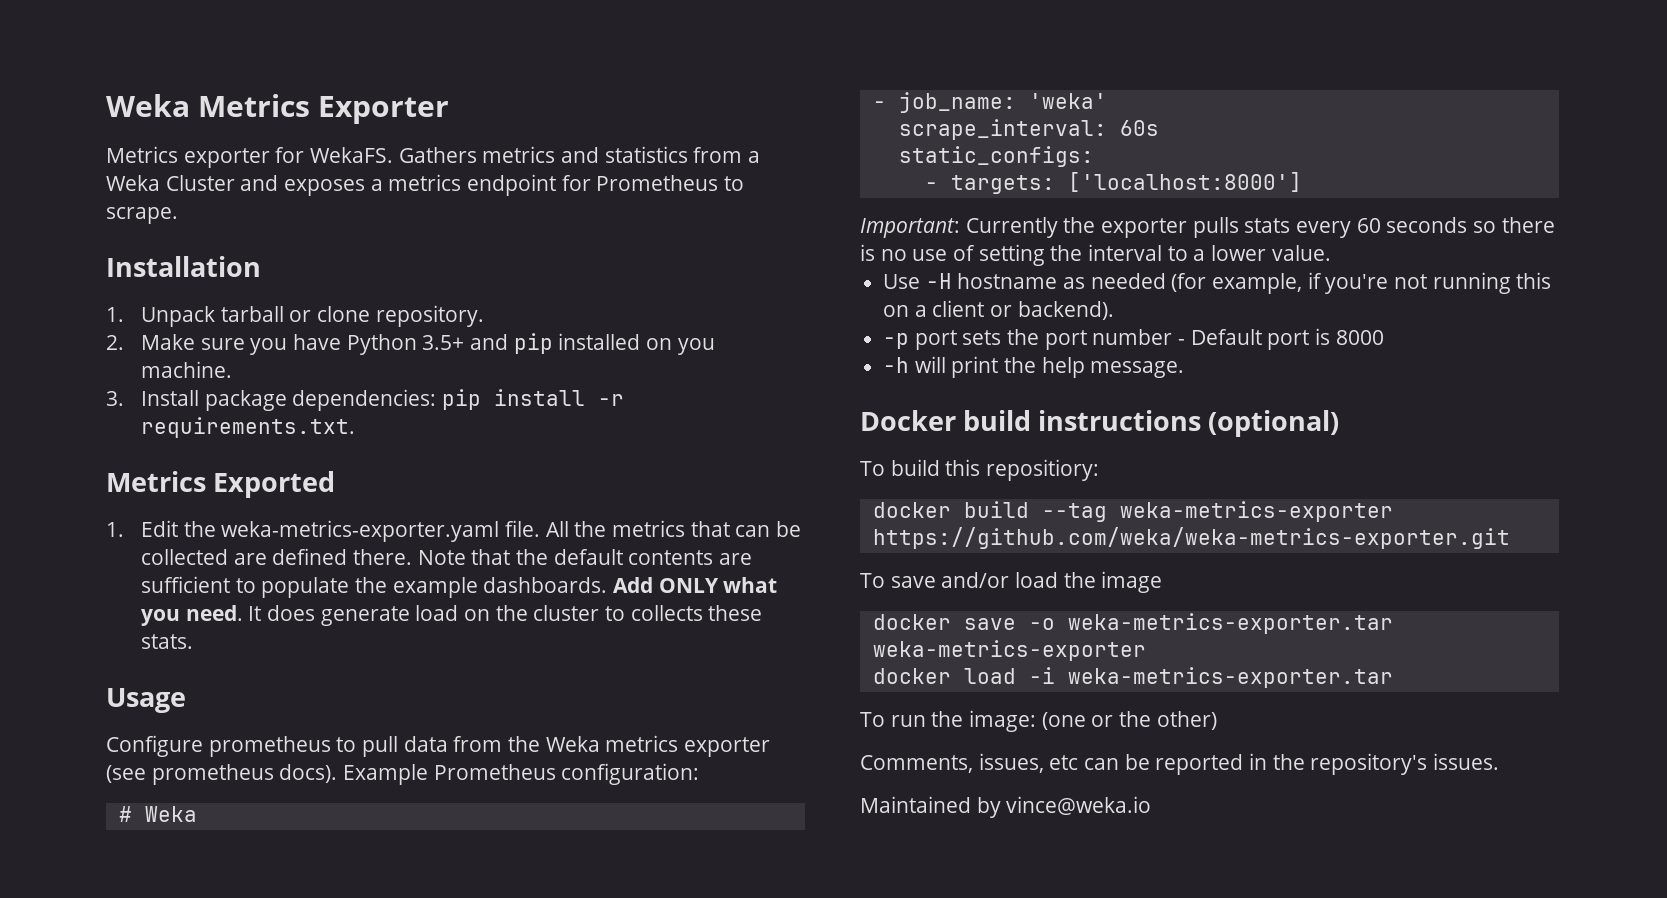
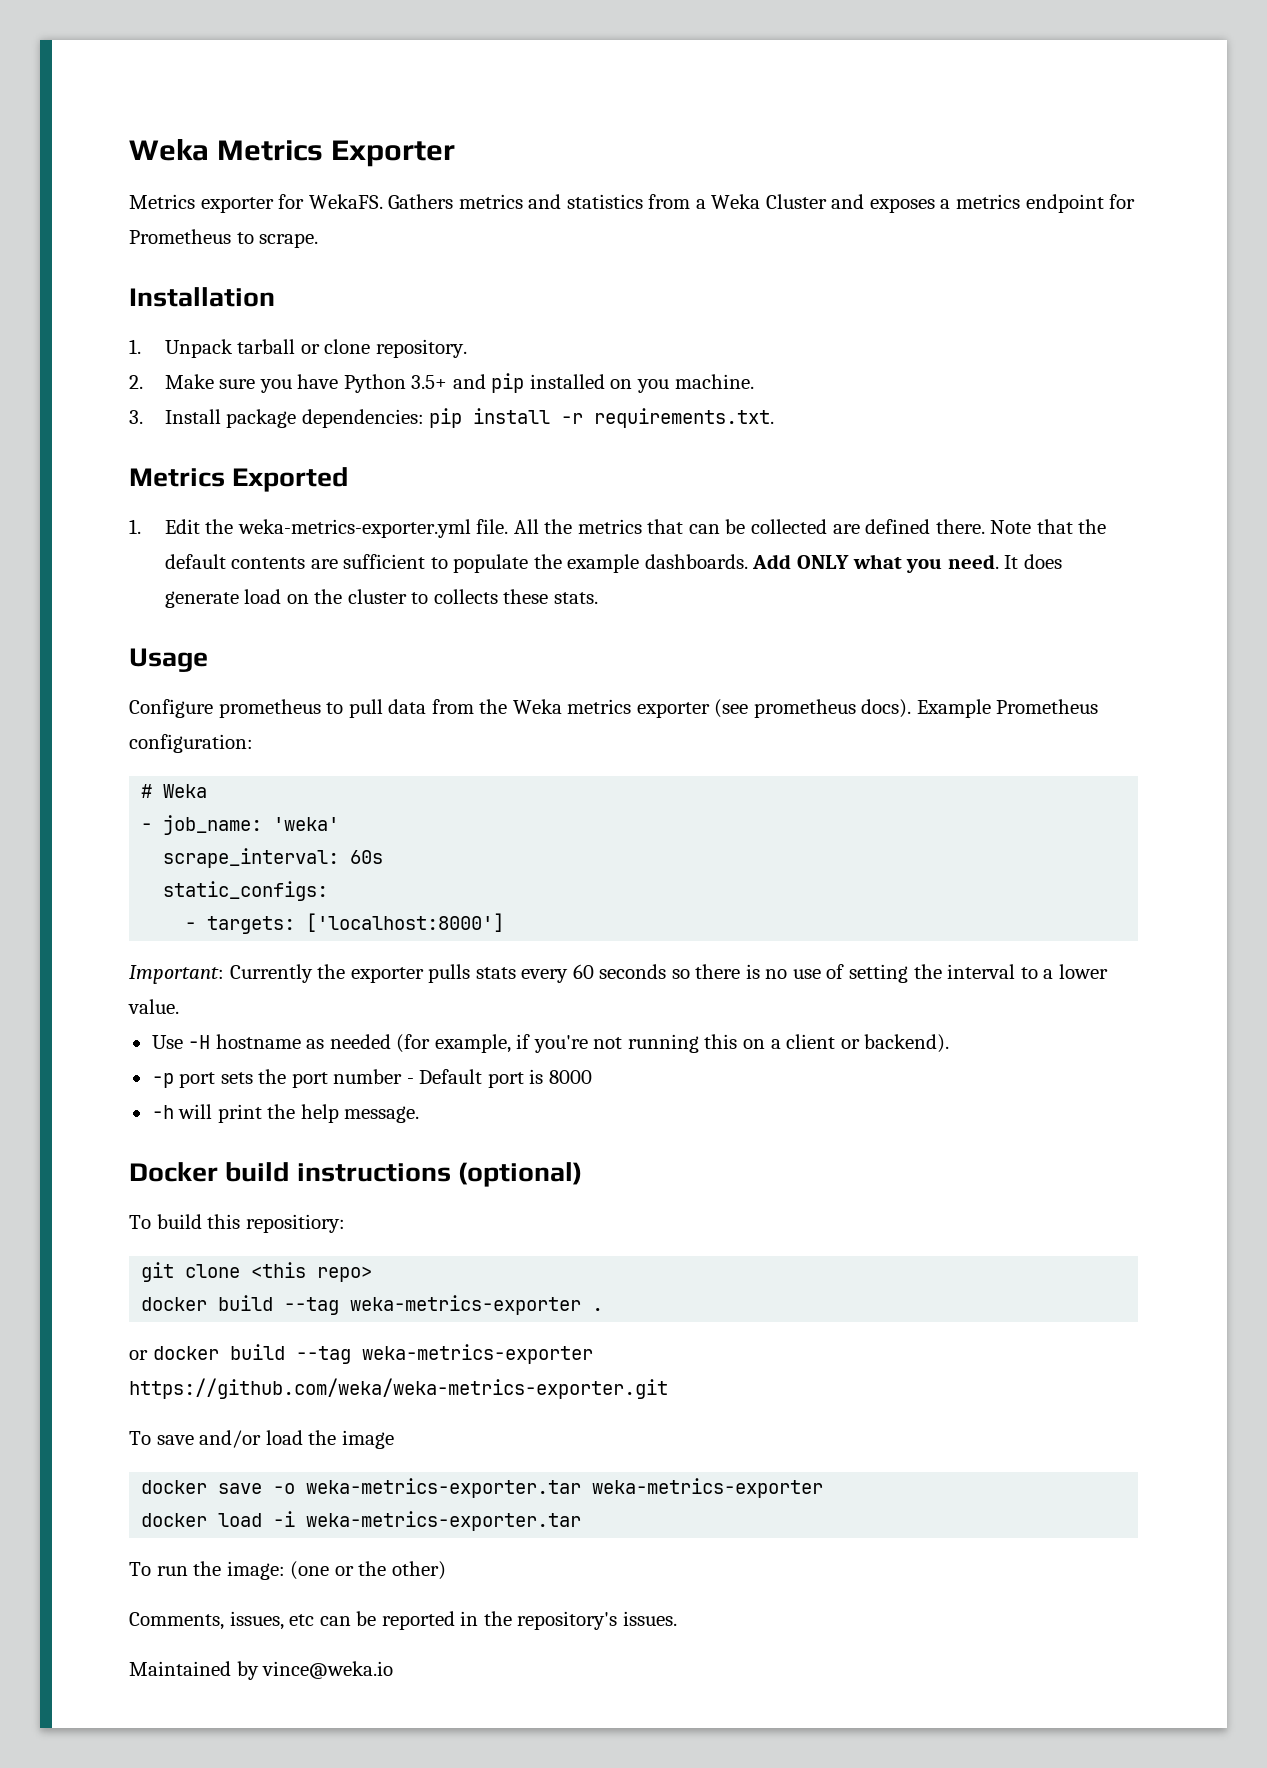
- 1. Edit the weka-metrics-exporter.yaml file.
+ 1. Edit the weka-metrics-exporter.yml file.
- docker build --tag weka-metrics-exporter https://github.com/weka/weka-metrics-exporter.git
+ git clone <this repo>
+ docker build --tag weka-metrics-exporter .
+ or docker build --tag weka-metrics-exporter https://github.com/weka/weka-metrics-exporter.git

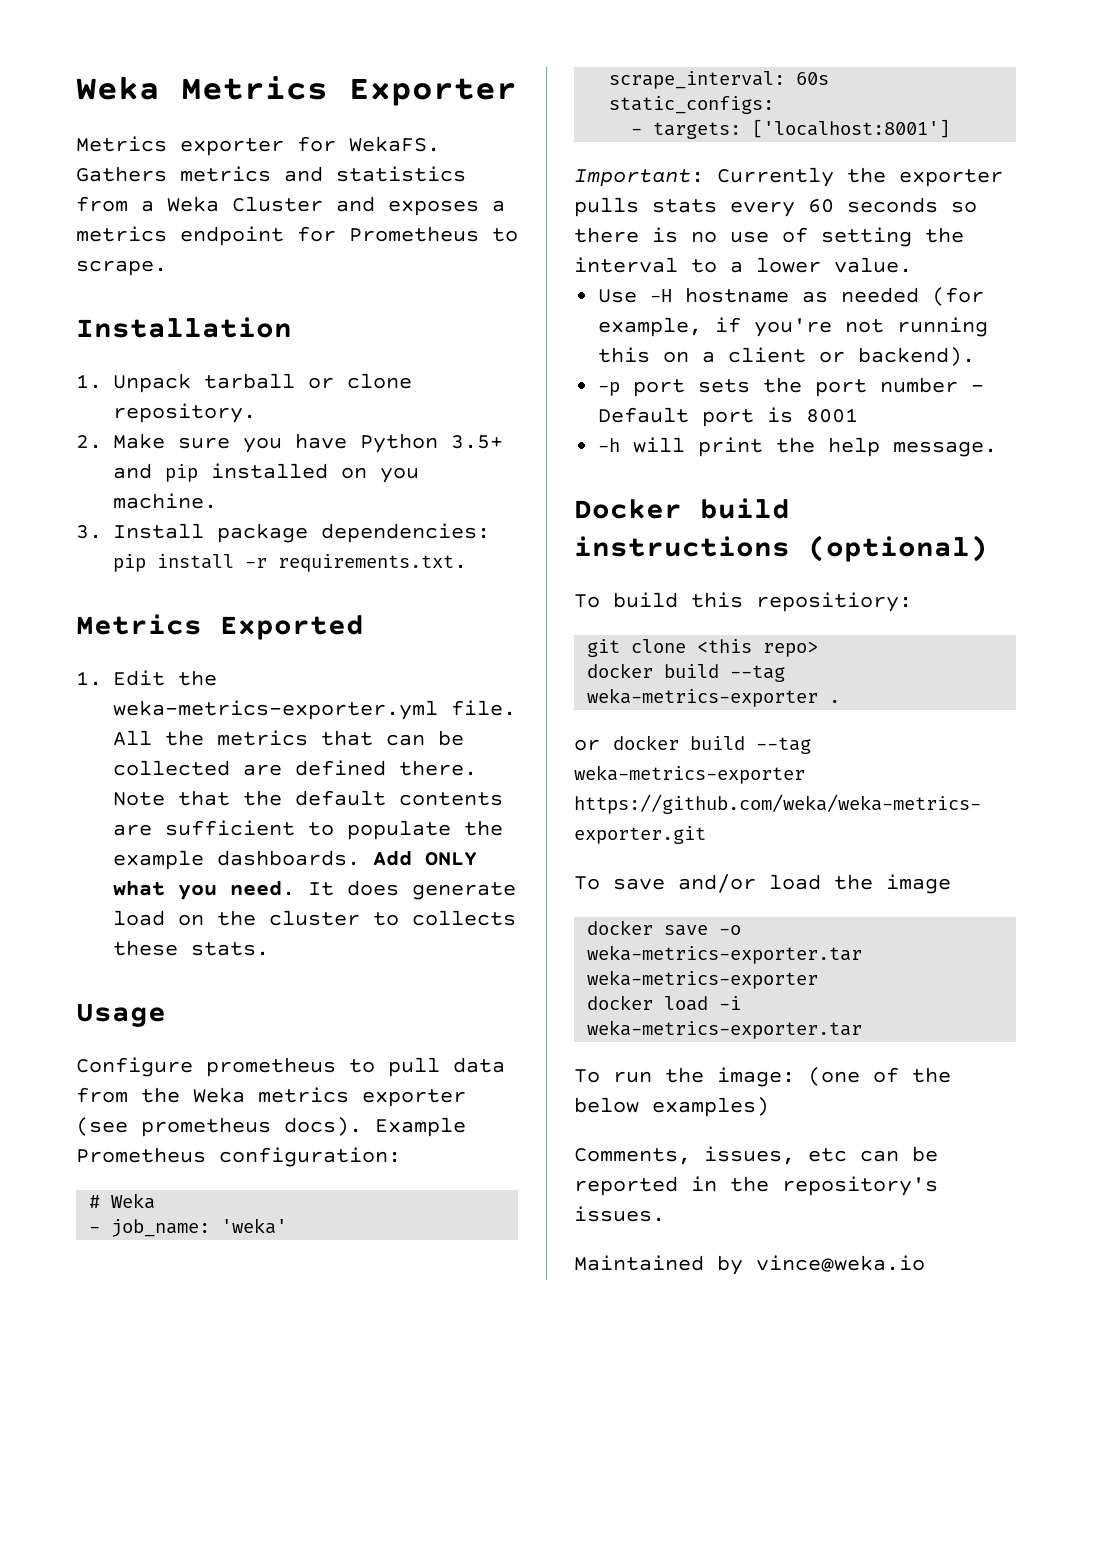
- - targets: ['localhost:8000']
+ - targets: ['localhost:8001']
- -p port sets the port number - Default port is 8000
+ -p port sets the port number - Default port is 8001
- To run the image: (one or the other)
+ To run the image: (one of the below examples)

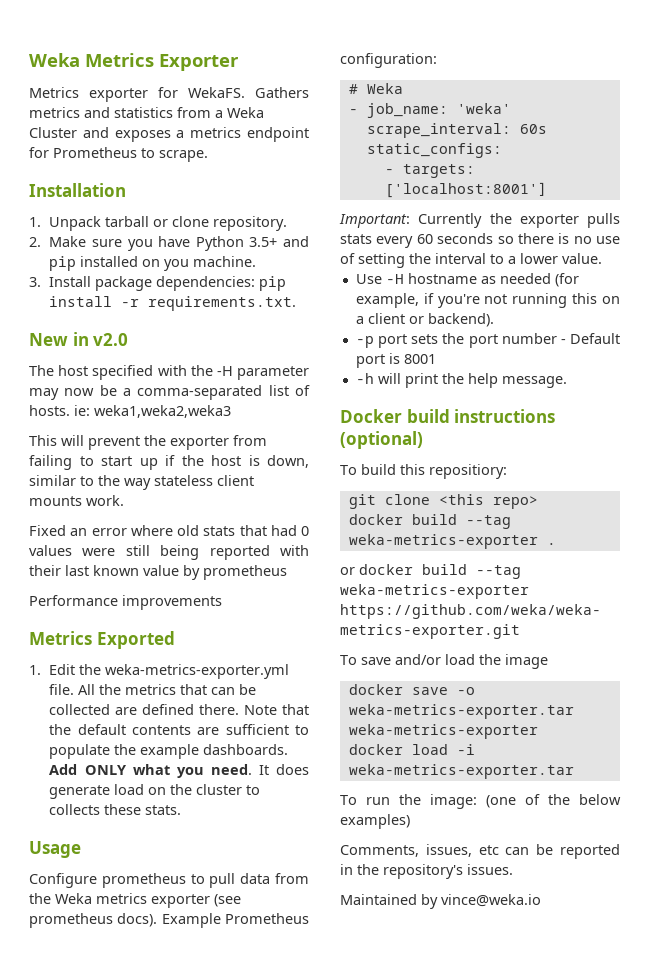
+ New in v2.0
+ The host specified with the -H parameter may now be a comma-separated list of hosts. ie: weka1,weka2,weka3
+ This will prevent the exporter from failing to start up if the host is down, similar to the way stateless client mounts work.
+ Fixed an error where old stats that had 0 values were still being reported with their last known value by prometheus
+ Performance improvements

